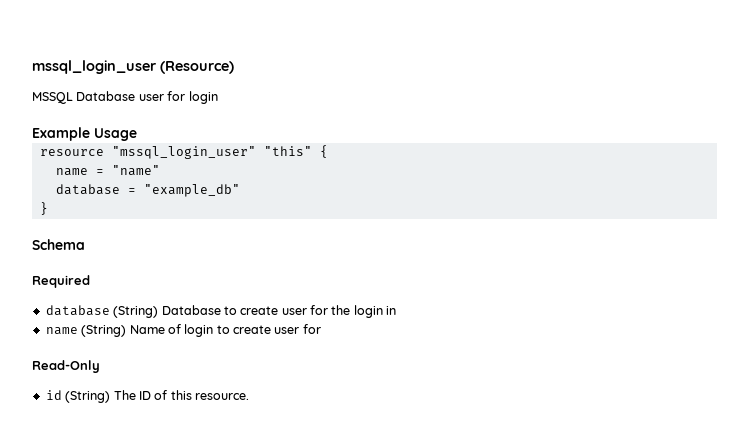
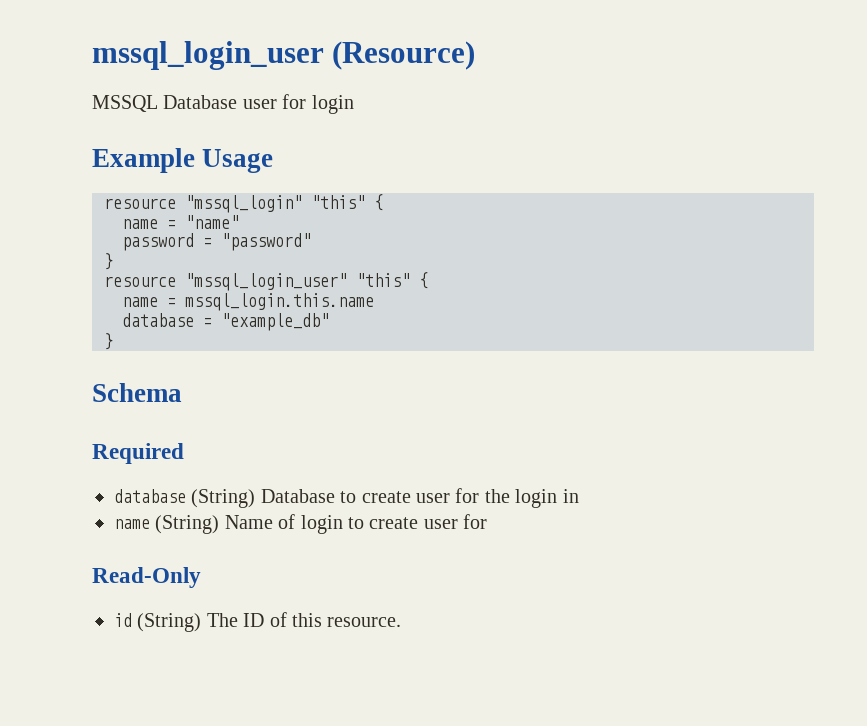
+ resource "mssql_login" "this" {
+ name = "name"
+ password = "password"
+ }
- name = "name"
+ name = mssql_login.this.name

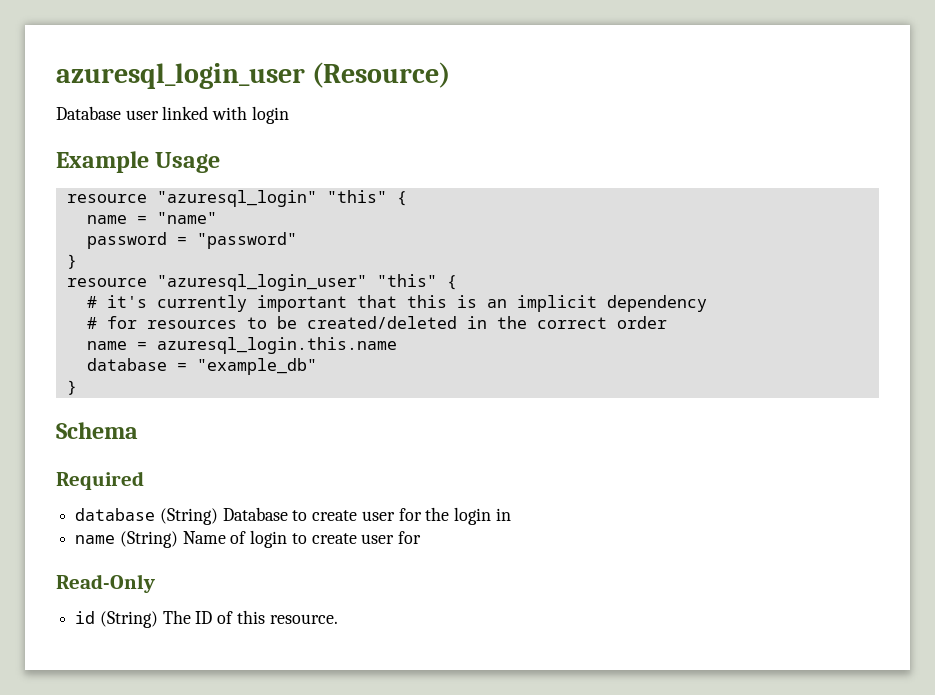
- mssql_login_user (Resource)
+ azuresql_login_user (Resource)
- MSSQL Database user for login
+ Database user linked with login
- resource "mssql_login" "this" {
+ resource "azuresql_login" "this" {
- resource "mssql_login_user" "this" {
- name = mssql_login.this.name
+ resource "azuresql_login_user" "this" {
+ # it's currently important that this is an implicit dependency
+ # for resources to be created/deleted in the correct order
+ name = azuresql_login.this.name

